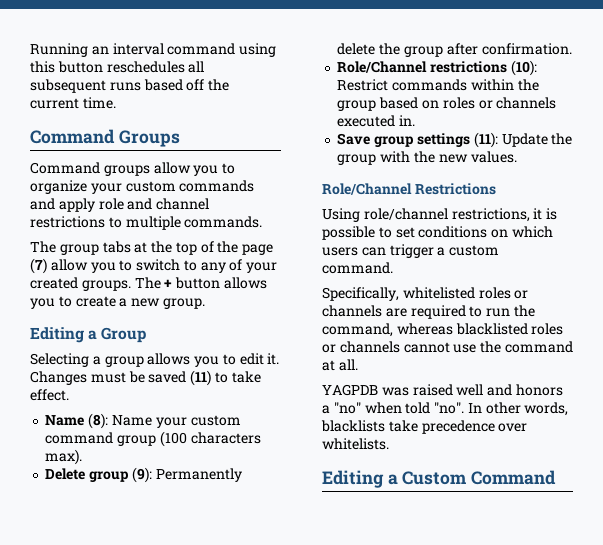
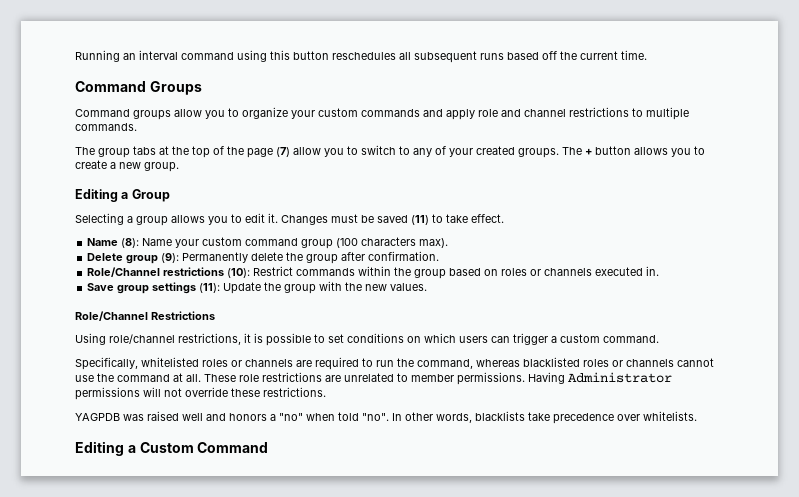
+ These role restrictions are unrelated to member permissions. Having Administrator permissions will not override these restrictions.

